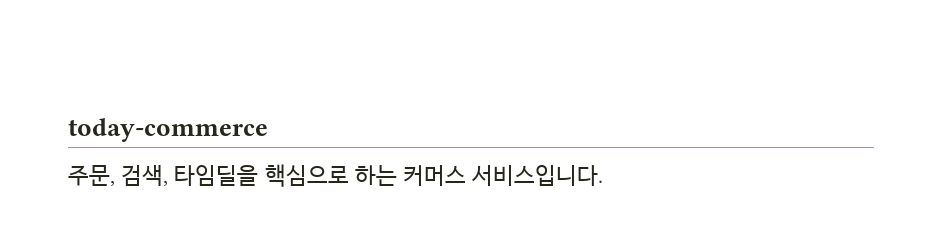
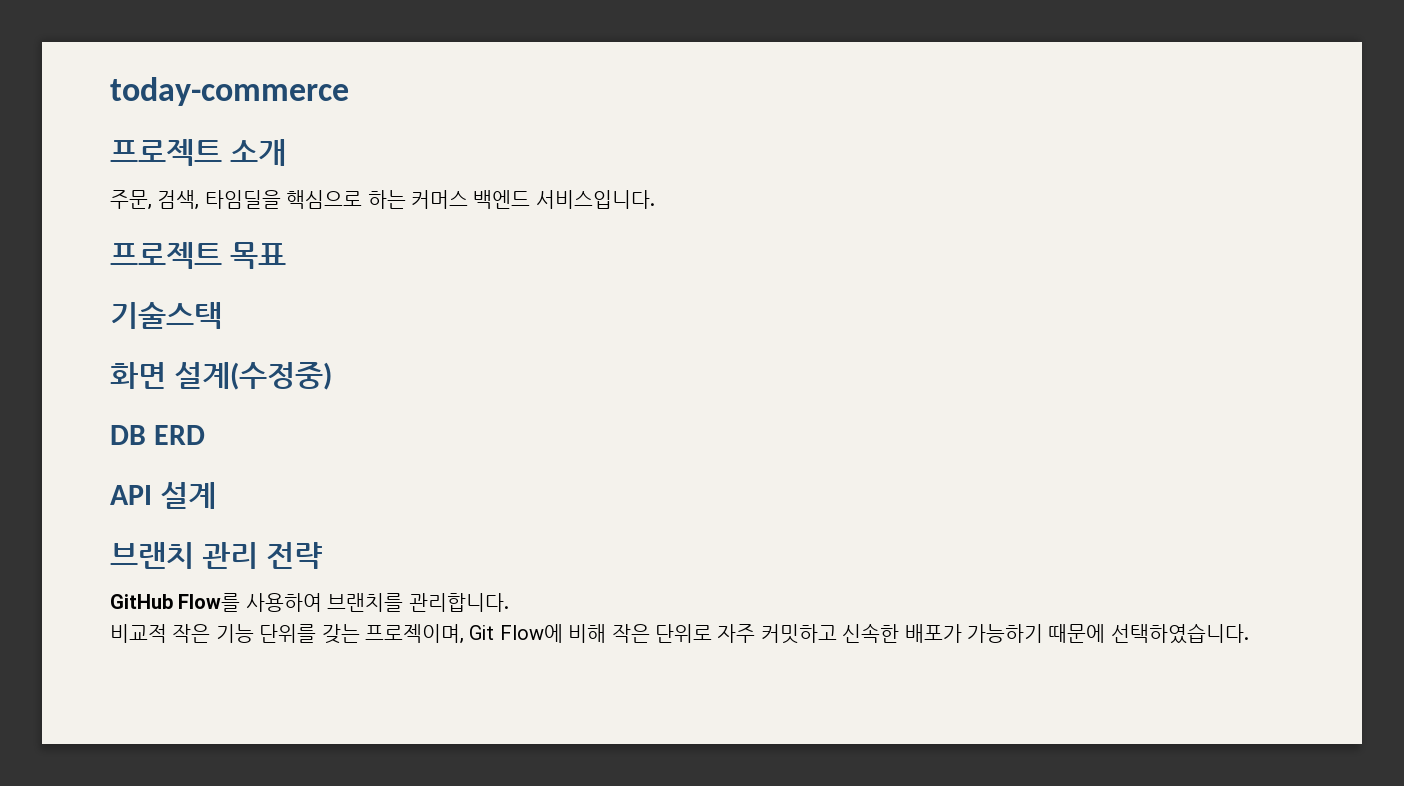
+ 프로젝트 소개
- 주문, 검색, 타임딜을 핵심으로 하는 커머스 서비스입니다.
+ 주문, 검색, 타임딜을 핵심으로 하는 커머스 백엔드 서비스입니다.
+ 프로젝트 목표
+ 기술스택
+ 화면 설계(수정중)
+ DB ERD
+ API 설계
+ 브랜치 관리 전략
+ GitHub Flow를 사용하여 브랜치를 관리합니다.
+ 비교적 작은 기능 단위를 갖는 프로젝이며, Git Flow에 비해 작은 단위로 자주 커밋하고 신속한 배포가 가능하기 때문에 선택하였습니다.

